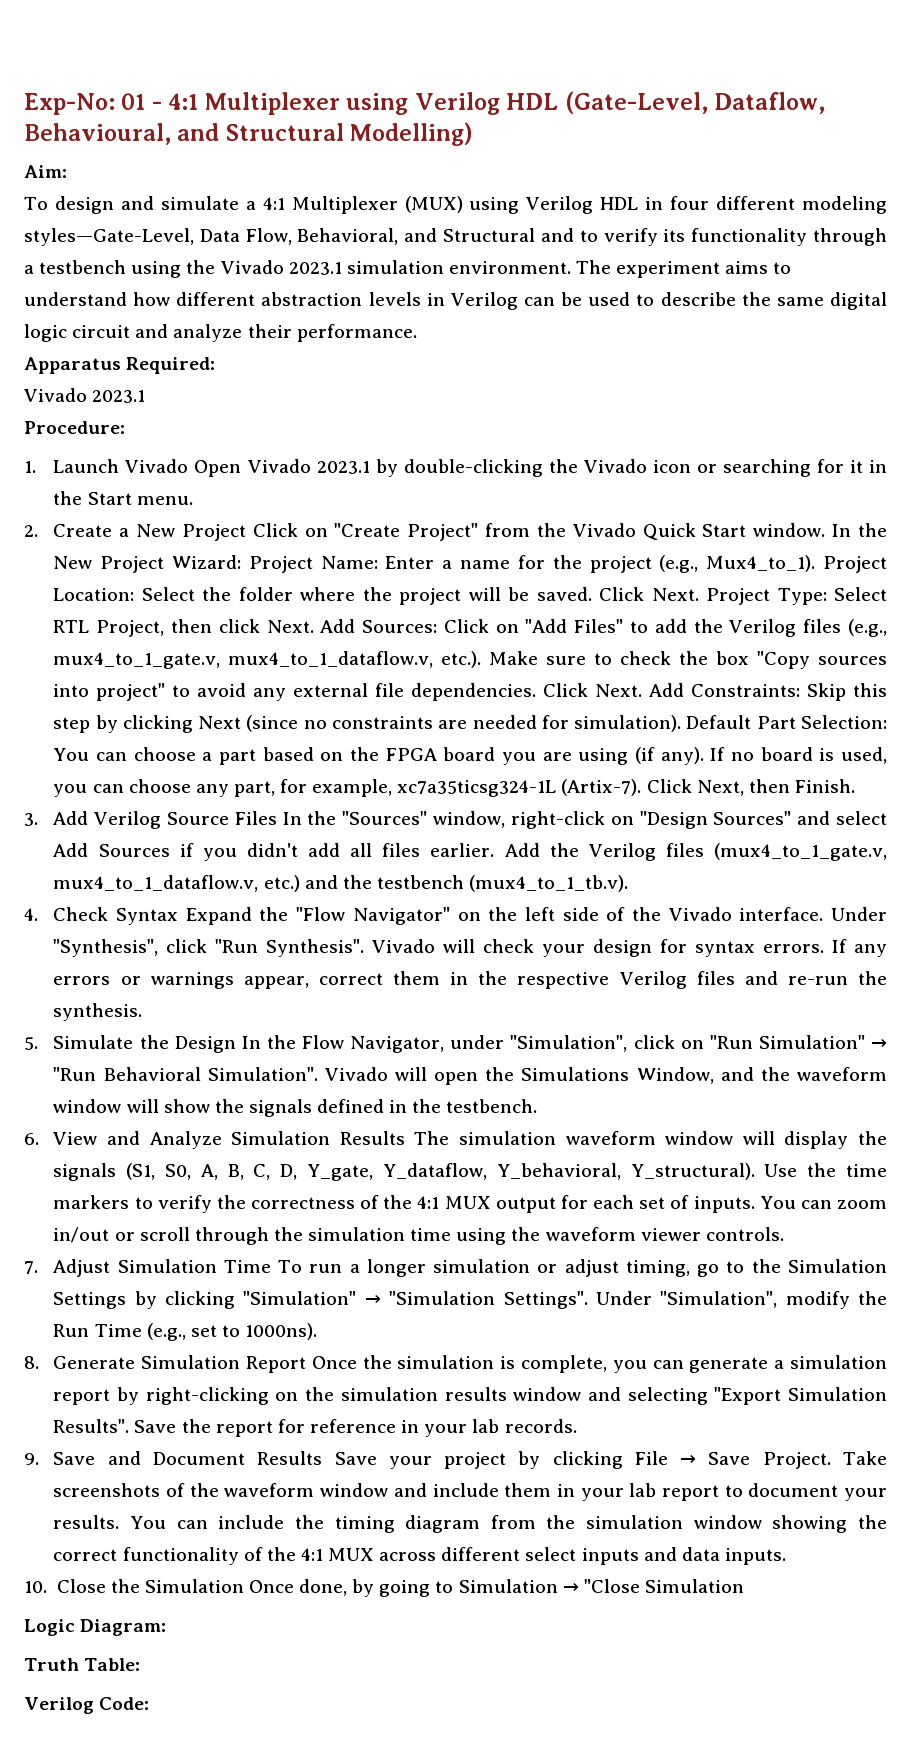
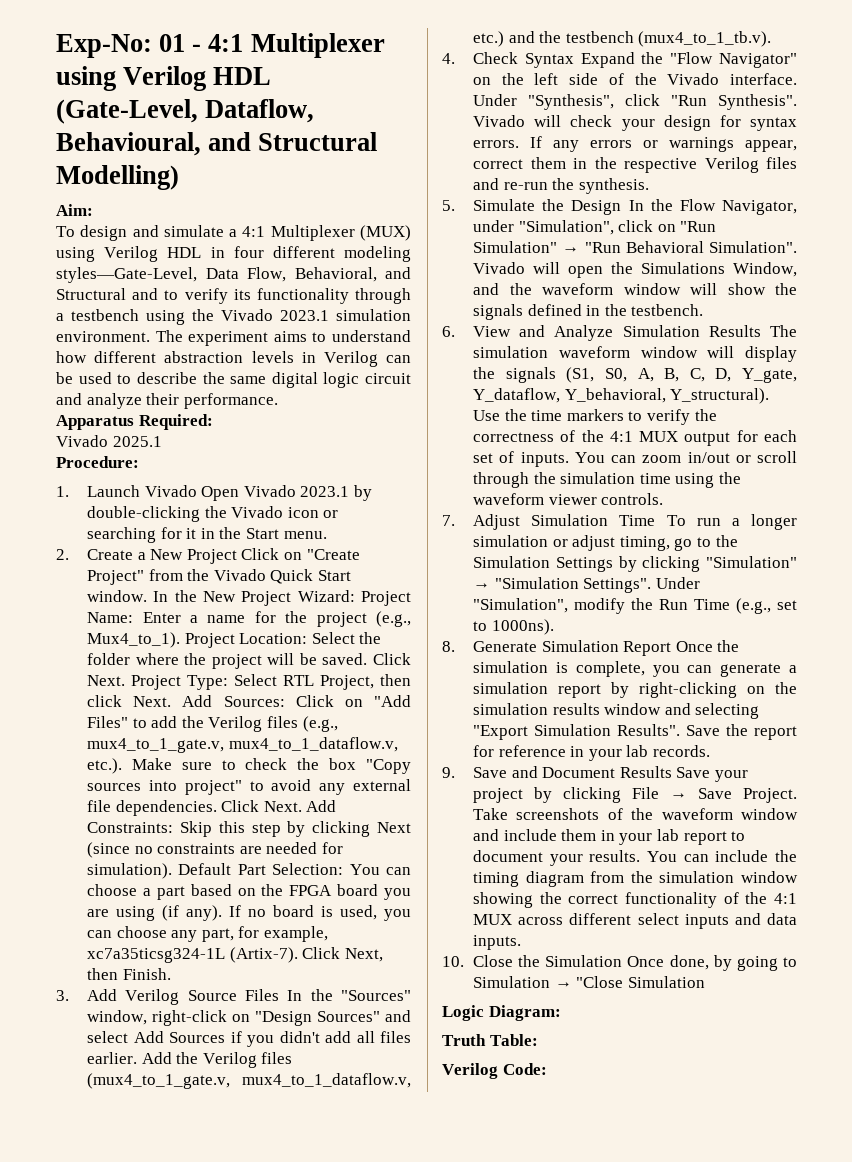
  Apparatus Required:
- Vivado 2023.1
+ Vivado 2025.1

